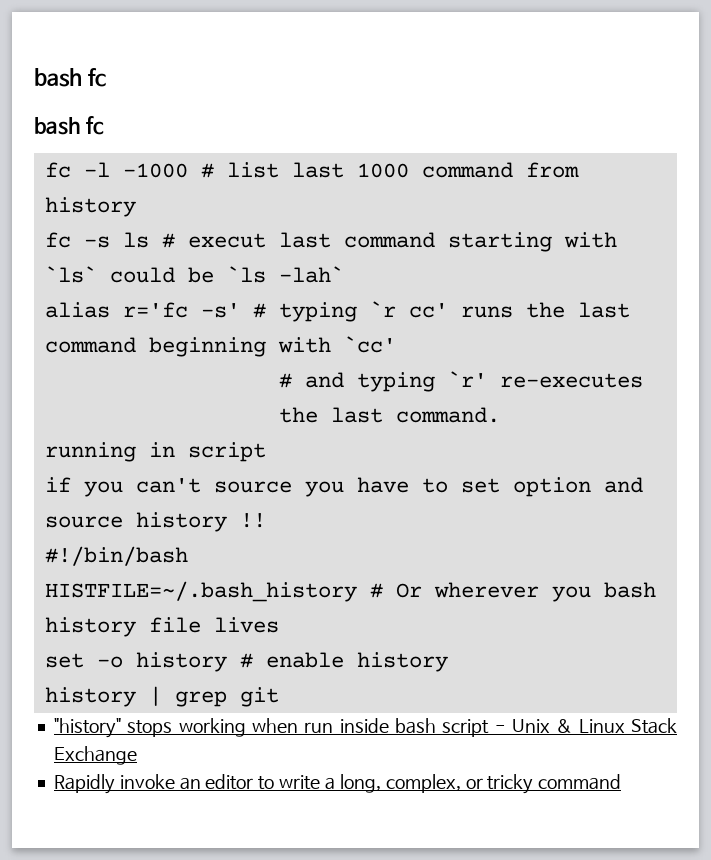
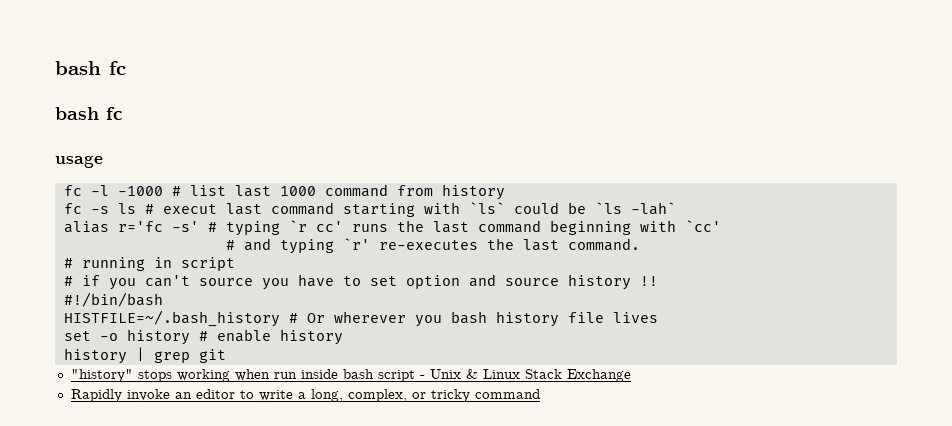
+ usage
- running in script
+ # running in script
- if you can't source you have to set option and source history !!
+ # if you can't source you have to set option and source history !!

